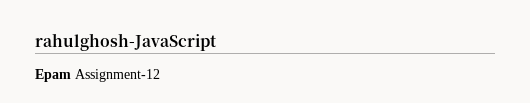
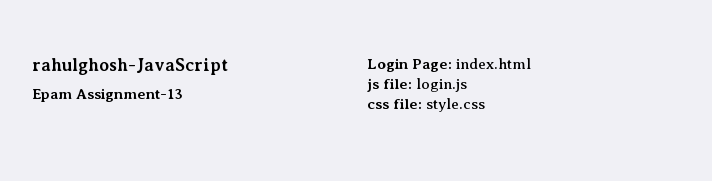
- Epam Assignment-12
+ Epam Assignment-13
+ Login Page: index.html
+ js file: login.js
+ css file: style.css

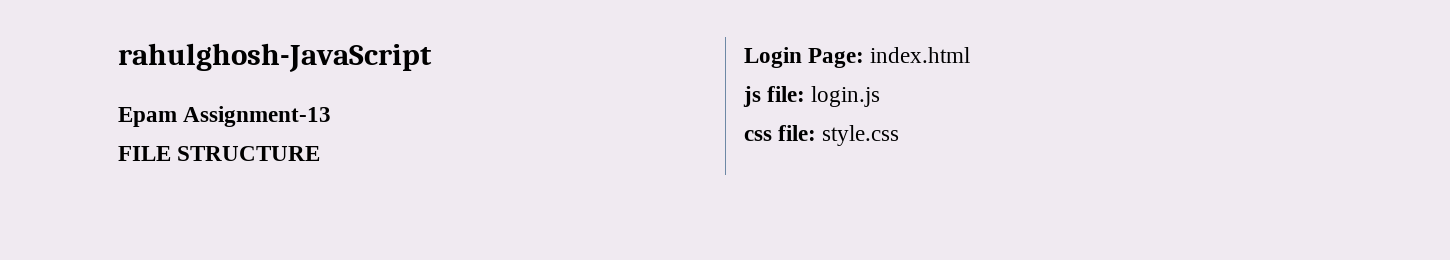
+ FILE STRUCTURE

